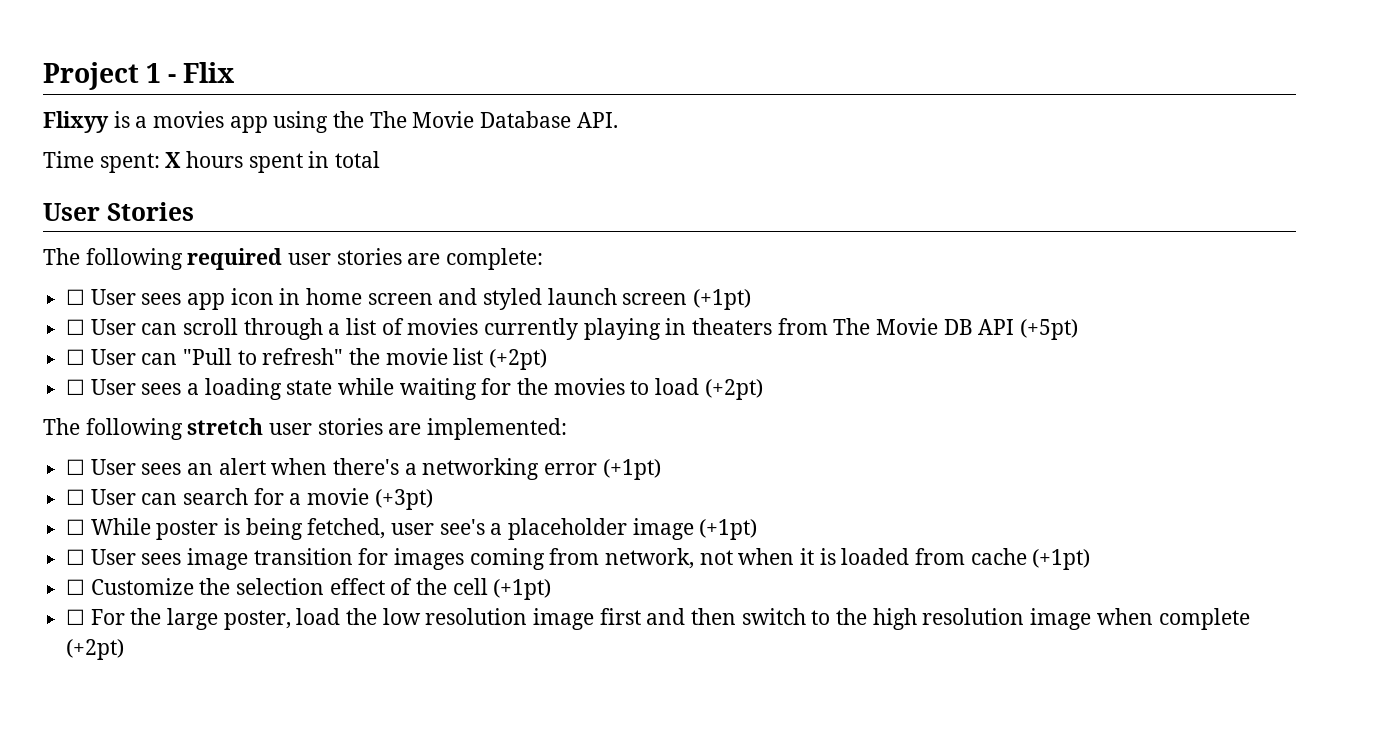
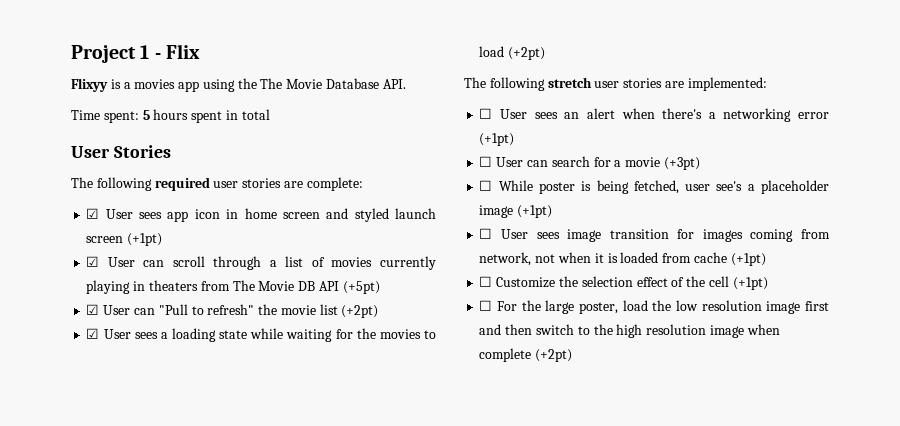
- Time spent: X hours spent in total
+ Time spent: 5 hours spent in total
- ☐ User sees app icon in home screen and styled launch screen (+1pt)
+ ☑ User sees app icon in home screen and styled launch screen (+1pt)
- ☐ User can scroll through a list of movies currently playing in theaters from The Movie DB API (+5pt)
+ ☑ User can scroll through a list of movies currently playing in theaters from The Movie DB API (+5pt)
- ☐ User can "Pull to refresh" the movie list (+2pt)
+ ☑ User can "Pull to refresh" the movie list (+2pt)
- ☐ User sees a loading state while waiting for the movies to load (+2pt)
+ ☑ User sees a loading state while waiting for the movies to load (+2pt)

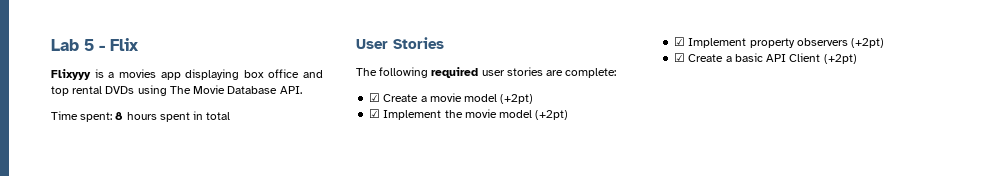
- Project 1 - Flix
+ Lab 5 - Flix
- Flixyy is a movies app using the The Movie Database API.
+ Flixyyy is a movies app displaying box office and top rental DVDs using The Movie Database API.
- Time spent: 5 hours spent in total
+ Time spent: 8 hours spent in total
- ☑ User sees app icon in home screen and styled launch screen (+1pt)
- ☑ User can scroll through a list of movies currently playing in theaters from The Movie DB API (+5pt)
- ☑ User can "Pull to refresh" the movie list (+2pt)
- ☑ User sees a loading state while waiting for the movies to load (+2pt)
- The following stretch user stories are implemented:
- ☐ User sees an alert when there's a networking error (+1pt)
- ☐ User can search for a movie (+3pt)
- ☐ While poster is being fetched, user see's a placeholder image (+1pt)
- ☐ User sees image transition for images coming from network, not when it is loaded from cache (+1pt)
- ☐ Customize the selection effect of the cell (+1pt)
- ☐ For the large poster, load the low resolution image first and then switch to the high resolution image when complete (+2pt)
+ ☑ Create a movie model (+2pt)
+ ☑ Implement the movie model (+2pt)
+ ☑ Implement property observers (+2pt)
+ ☑ Create a basic API Client (+2pt)

